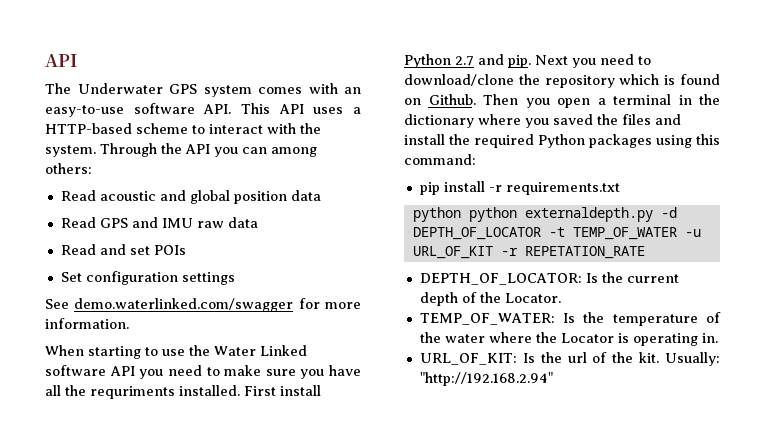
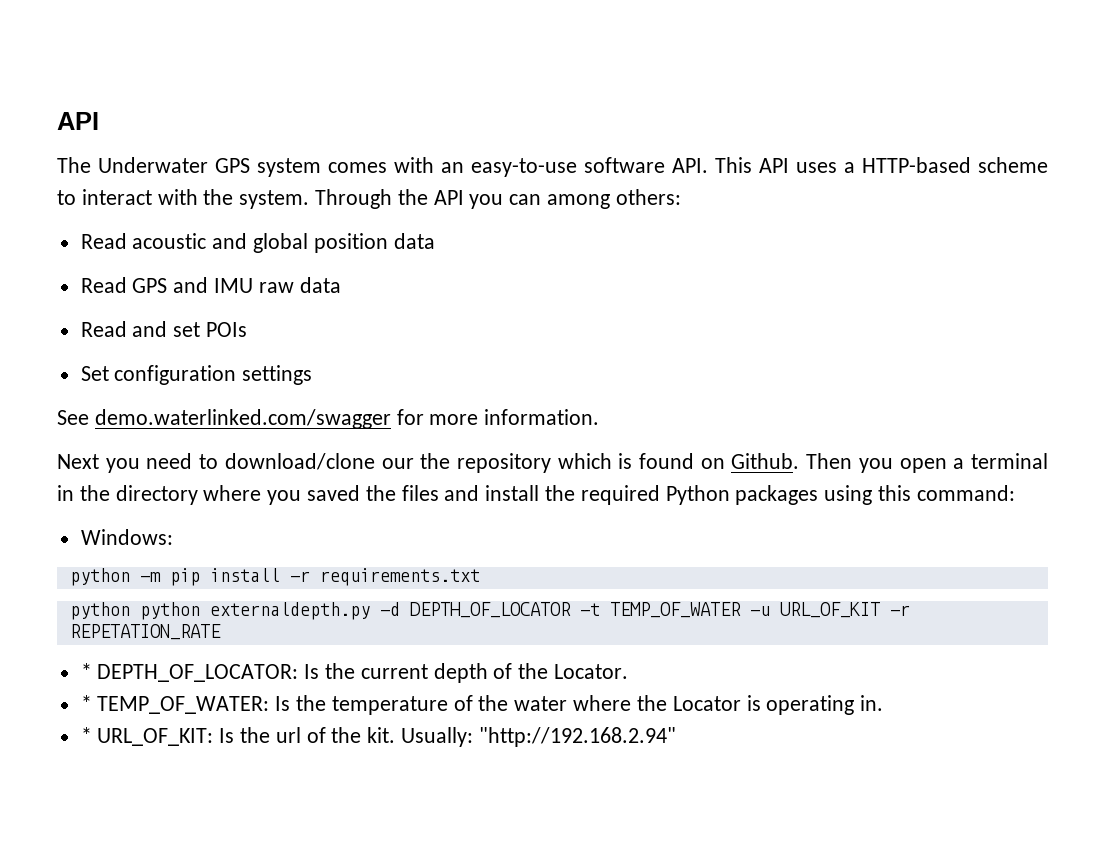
- When starting to use the Water Linked software API you need to make sure you have all the requriments installed. First install Python 2.7 and pip. Next you need to download/clone the repository which is found on Github.
+ Next you need to download/clone our the repository which is found on Github.
- Then you open a terminal in the dictionary where you saved the files and install the required Python packages using this command:
+ Then you open a terminal in the directory where you saved the files and install the required Python packages using this command:
- pip install -r requirements.txt
+ Windows:
+ python -m pip install -r requirements.txt
- DEPTH_OF_LOCATOR: Is the current depth of the Locator.
+ * DEPTH_OF_LOCATOR: Is the current depth of the Locator.
- TEMP_OF_WATER: Is the temperature of the water where the Locator is operating in.
+ * TEMP_OF_WATER: Is the temperature of the water where the Locator is operating in.
- URL_OF_KIT: Is the url of the kit.
+ * URL_OF_KIT: Is the url of the kit.

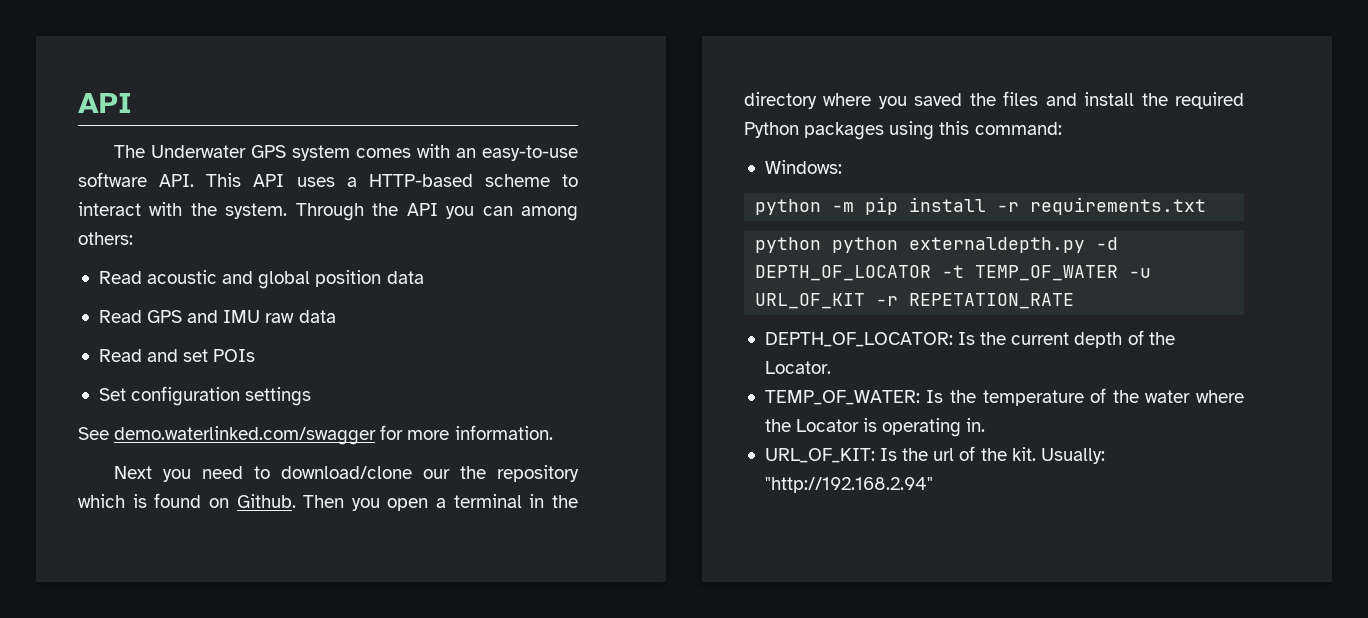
- * DEPTH_OF_LOCATOR: Is the current depth of the Locator.
+ DEPTH_OF_LOCATOR: Is the current depth of the Locator.
- * TEMP_OF_WATER: Is the temperature of the water where the Locator is operating in.
+ TEMP_OF_WATER: Is the temperature of the water where the Locator is operating in.
- * URL_OF_KIT: Is the url of the kit.
+ URL_OF_KIT: Is the url of the kit.

